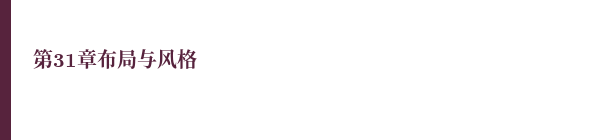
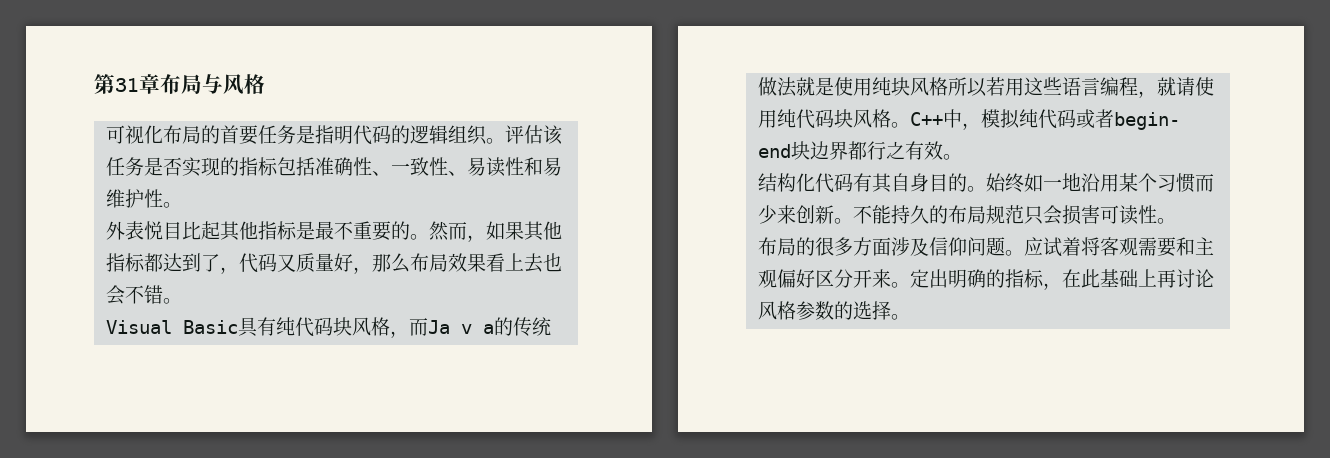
+ 可视化布局的首要任务是指明代码的逻辑组织。评估该任务是否实现的指标包括准确性、一致性、易读性和易维护性。
+ 外表悦目比起其他指标是最不重要的。然而，如果其他指标都达到了，代码又质量好，那么布局效果看上去也会不错。
+ Visual Basic具有纯代码块风格，而Ja v a的传统做法就是使用纯块风格所以若用这些语言编程，就请使用纯代码块风格。C++中，模拟纯代码或者begin- end块边界都行之有效。
+ 结构化代码有其自身目的。始终如一地沿用某个习惯而少来创新。不能持久的布局规范只会损害可读性。
+ 布局的很多方面涉及信仰问题。应试着将客观需要和主观偏好区分开来。定出明确的指标，在此基础上再讨论风格参数的选择。

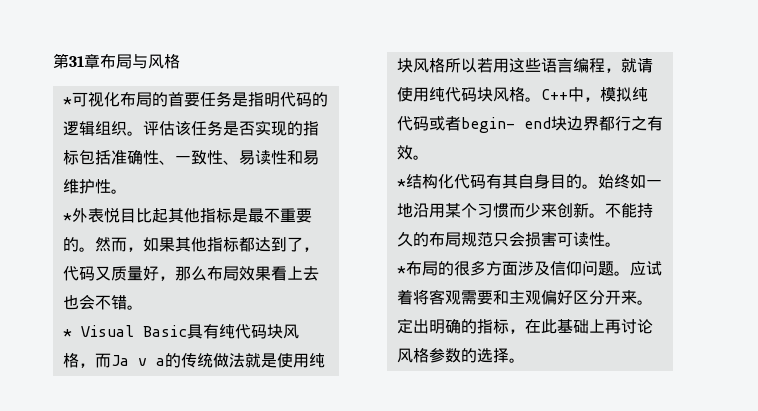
- 可视化布局的首要任务是指明代码的逻辑组织。
+ *可视化布局的首要任务是指明代码的逻辑组织。
- 外表悦目比起其他指标是最不重要的。
+ *外表悦目比起其他指标是最不重要的。
- Visual Basic具有纯代码块风格，而Ja v a的传统做法就是使用纯块风格所以若用这些语言编程，就请使用纯代码块风格。
+ * Visual Basic具有纯代码块风格，而Ja v a的传统做法就是使用纯块风格所以若用这些语言编程，就请使用纯代码块风格。
- 结构化代码有其自身目的。
+ *结构化代码有其自身目的。
- 布局的很多方面涉及信仰问题。
+ *布局的很多方面涉及信仰问题。

